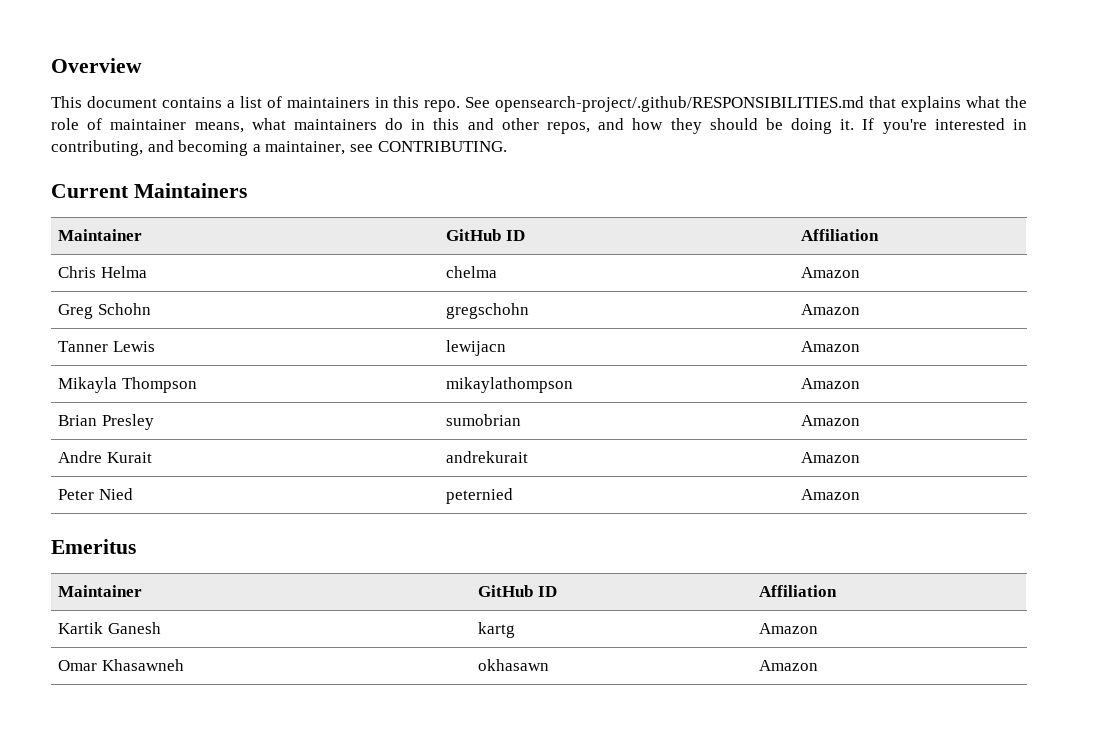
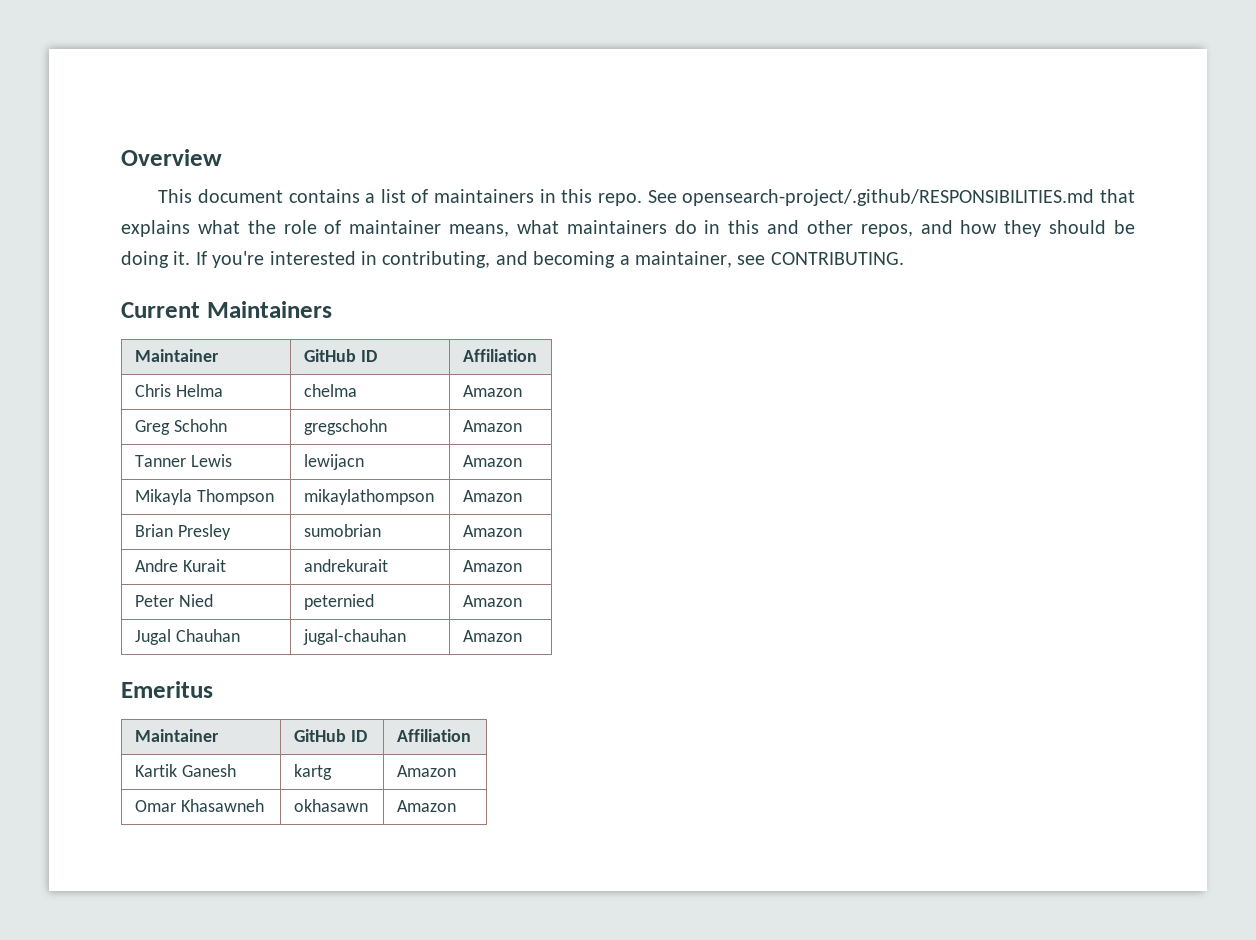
+ Jugal Chauhan | jugal-chauhan | Amazon

